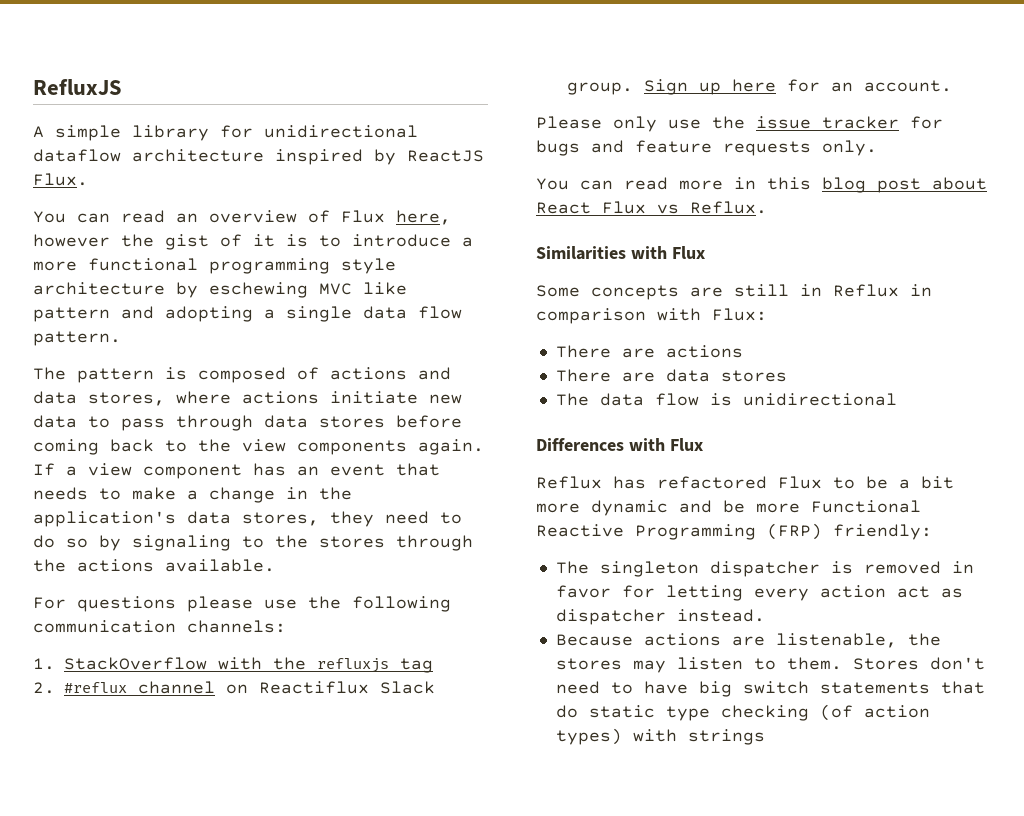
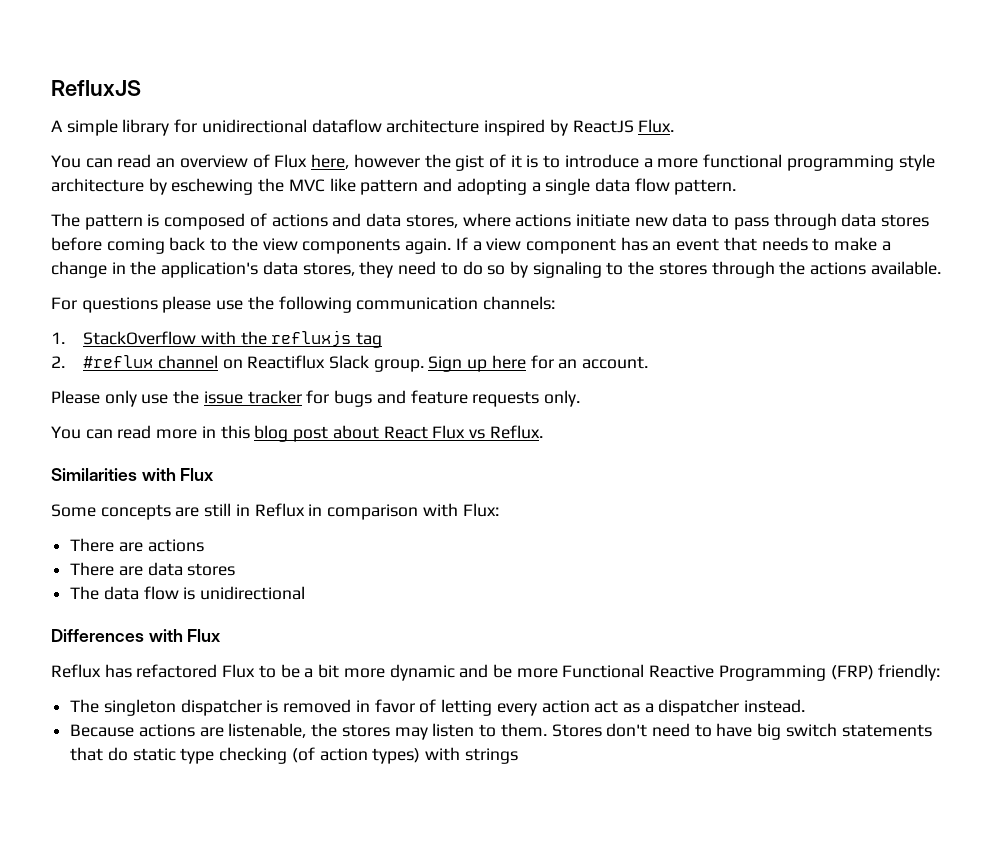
- You can read an overview of Flux here, however the gist of it is to introduce a more functional programming style architecture by eschewing MVC like pattern and adopting a single data flow pattern.
+ You can read an overview of Flux here, however the gist of it is to introduce a more functional programming style architecture by eschewing the MVC like pattern and adopting a single data flow pattern.
- The singleton dispatcher is removed in favor for letting every action act as dispatcher instead.
+ The singleton dispatcher is removed in favor of letting every action act as a dispatcher instead.

